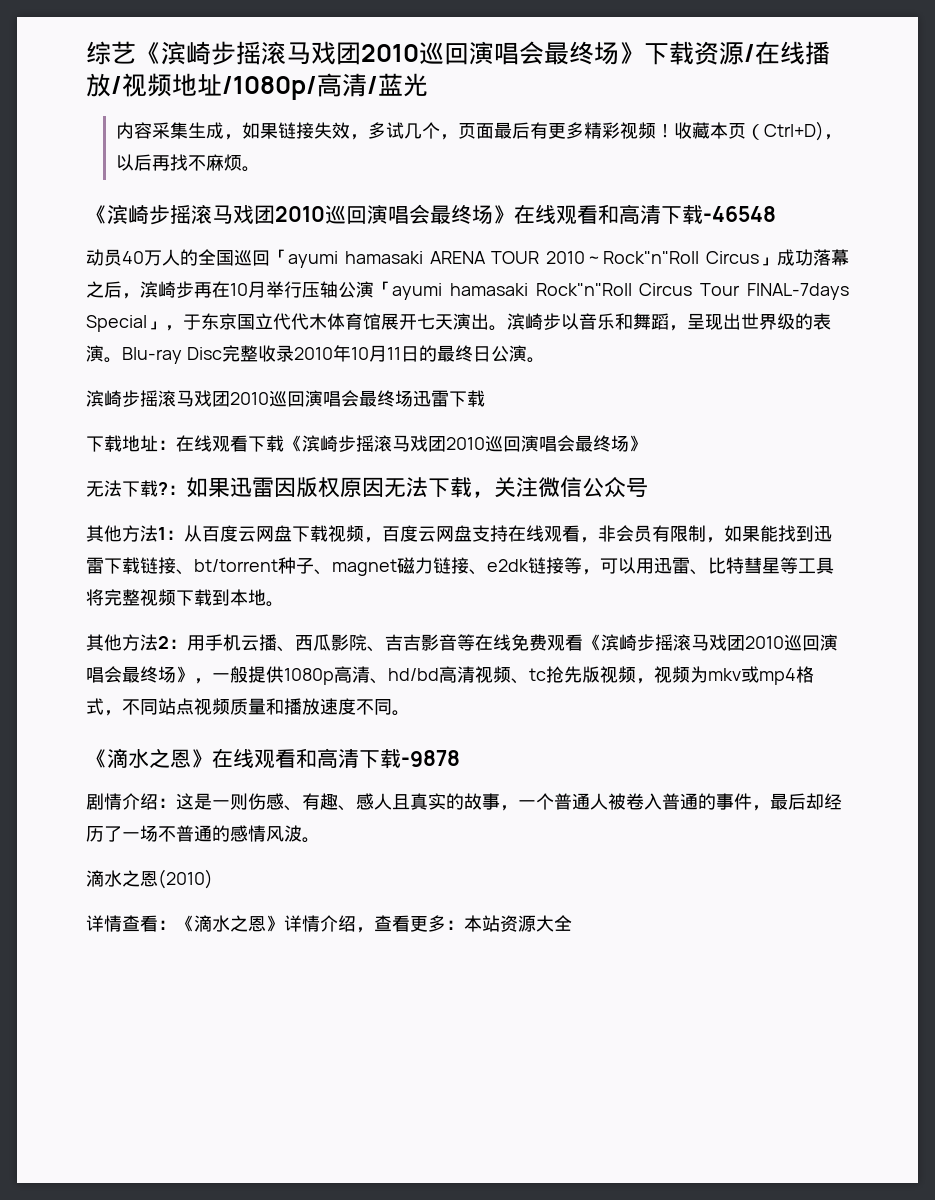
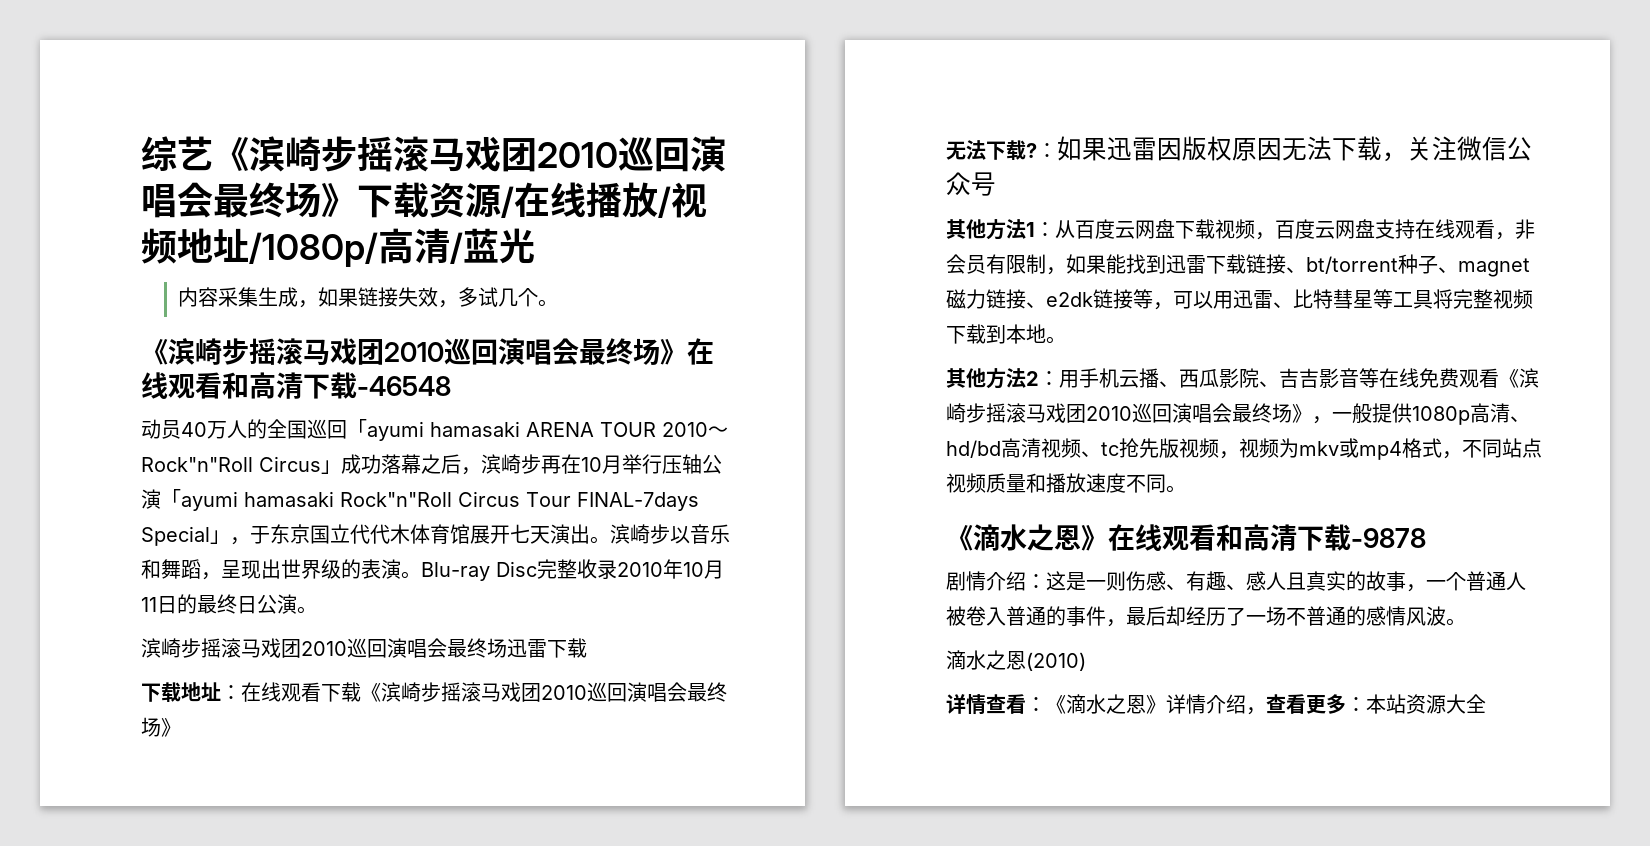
- 内容采集生成，如果链接失效，多试几个，页面最后有更多精彩视频！收藏本页（Ctrl+D)，以后再找不麻烦。
+ 内容采集生成，如果链接失效，多试几个。

